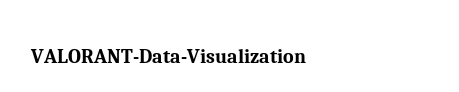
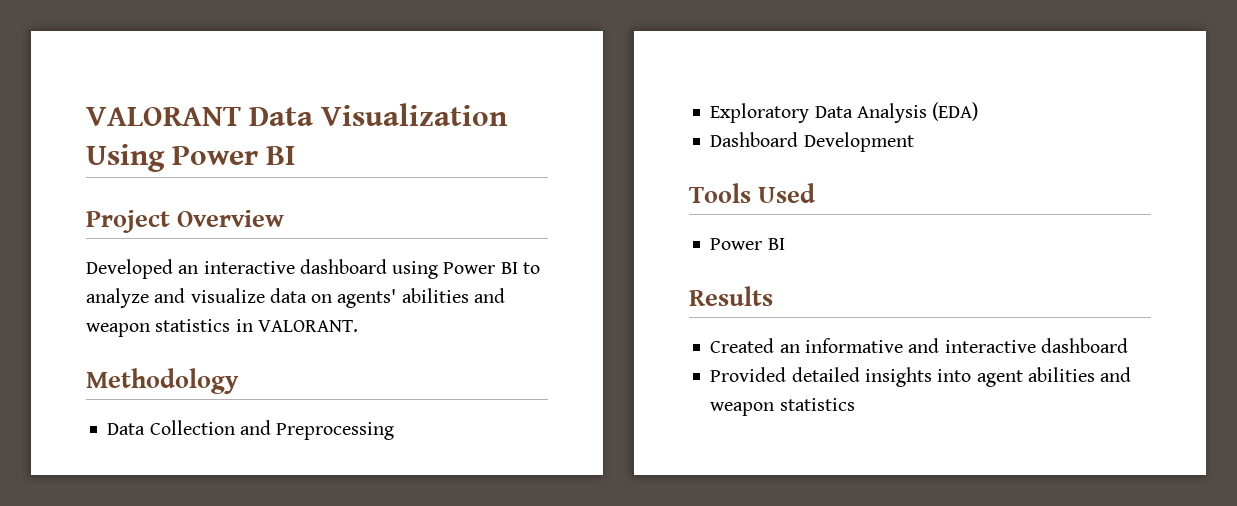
- VALORANT-Data-Visualization
+ VALORANT Data Visualization Using Power BI
+ Project Overview
+ Developed an interactive dashboard using Power BI to analyze and visualize data on agents' abilities and weapon statistics in VALORANT.
+ Methodology
+ Data Collection and Preprocessing
+ Exploratory Data Analysis (EDA)
+ Dashboard Development
+ Tools Used
+ Power BI
+ Results
+ Created an informative and interactive dashboard
+ Provided detailed insights into agent abilities and weapon statistics

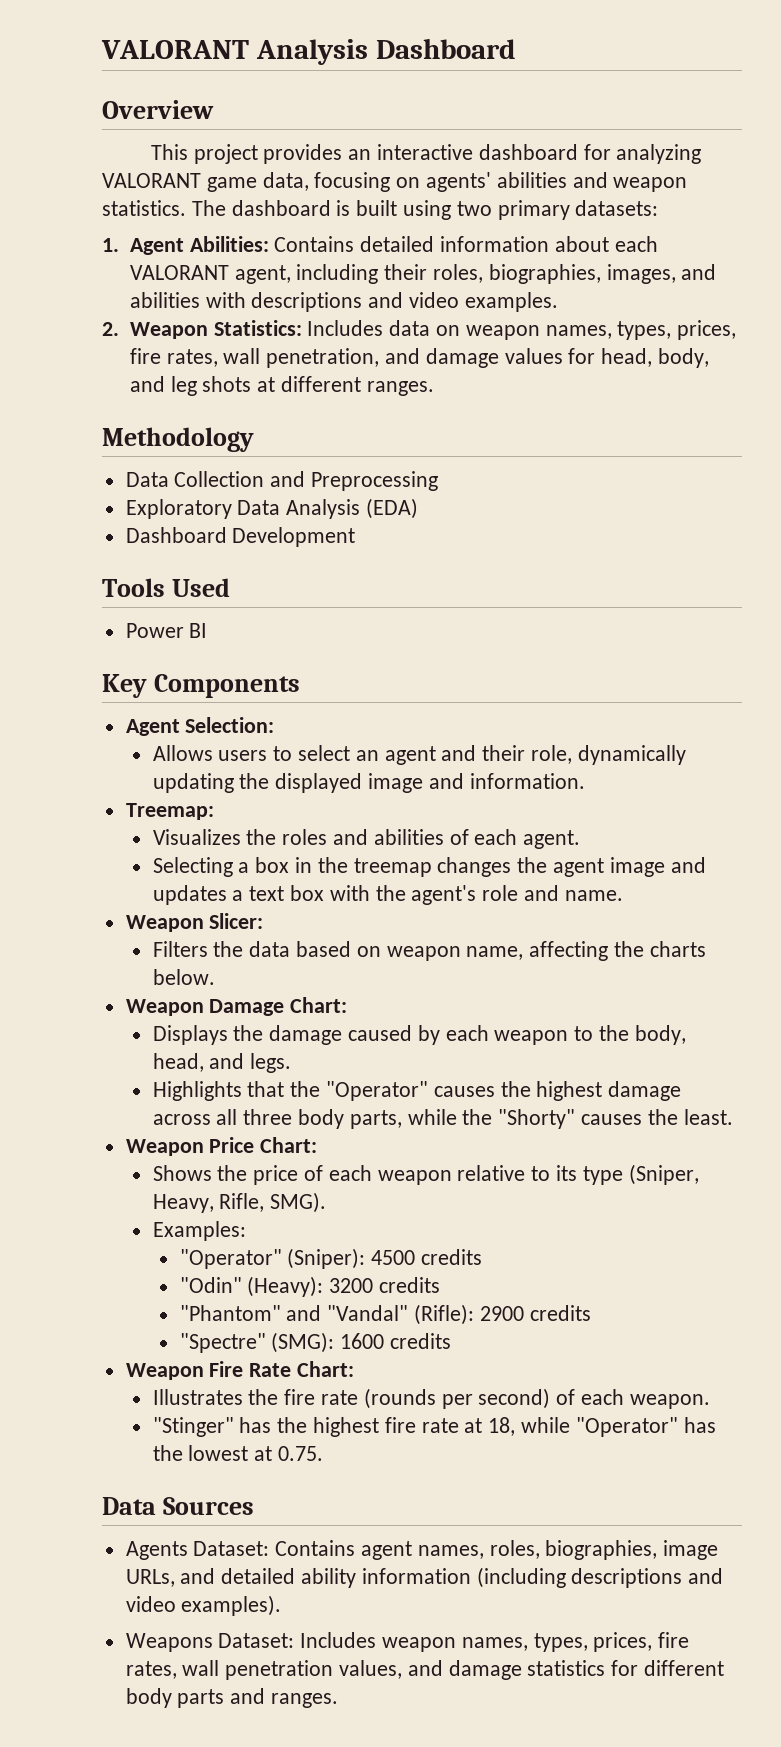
- VALORANT Data Visualization Using Power BI
- Project Overview
- Developed an interactive dashboard using Power BI to analyze and visualize data on agents' abilities and weapon statistics in VALORANT.
+ VALORANT Analysis Dashboard
+ Overview
+ This project provides an interactive dashboard for analyzing VALORANT game data, focusing on agents' abilities and weapon statistics. The dashboard is built using two primary datasets:
+ 1. Agent Abilities: Contains detailed information about each VALORANT agent, including their roles, biographies, images, and abilities with descriptions and video examples.
+ 2. Weapon Statistics: Includes data on weapon names, types, prices, fire rates, wall penetration, and damage values for head, body, and leg shots at different ranges.
- Results
- Created an informative and interactive dashboard
- Provided detailed insights into agent abilities and weapon statistics
+ Key Components
+ Agent Selection:
+ Allows users to select an agent and their role, dynamically updating the displayed image and information.
+ Treemap:
+ Visualizes the roles and abilities of each agent.
+ Selecting a box in the treemap changes the agent image and updates a text box with the agent's role and name.
+ Weapon Slicer:
+ Filters the data based on weapon name, affecting the charts below.
+ Weapon Damage Chart:
+ Displays the damage caused by each weapon to the body, head, and legs.
+ Highlights that the "Operator" causes the highest damage across all three body parts, while the "Shorty" causes the least.
+ Weapon Price Chart:
+ Shows the price of each weapon relative to its type (Sniper, Heavy, Rifle, SMG).
+ Examples:
+ "Operator" (Sniper): 4500 credits
+ "Odin" (Heavy): 3200 credits
+ "Phantom" and "Vandal" (Rifle): 2900 credits
+ "Spectre" (SMG): 1600 credits
+ Weapon Fire Rate Chart:
+ Illustrates the fire rate (rounds per second) of each weapon.
+ "Stinger" has the highest fire rate at 18, while "Operator" has the lowest at 0.75.
+ Data Sources
+ Agents Dataset: Contains agent names, roles, biographies, image URLs, and detailed ability information (including descriptions and video examples).
+ Weapons Dataset: Includes weapon names, types, prices, fire rates, wall penetration values, and damage statistics for different body parts and ranges.

